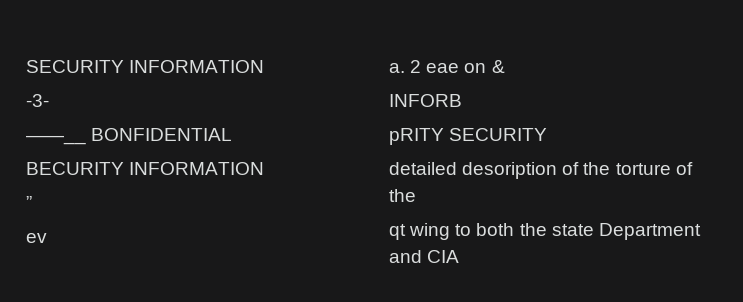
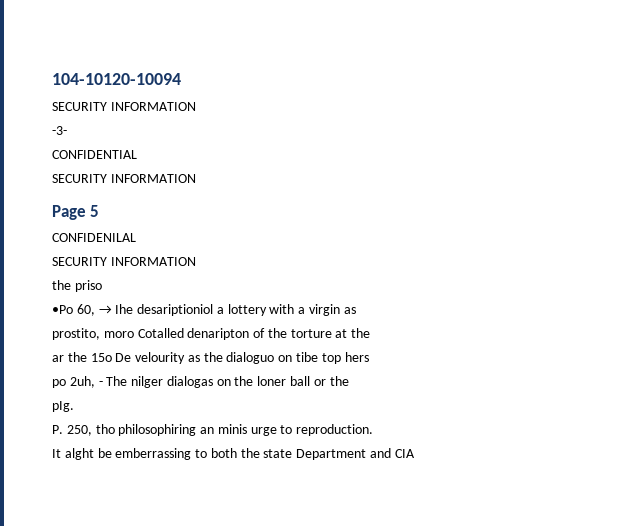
+ 104-10120-10094
- ——__ BONFIDENTIAL
- BECURITY INFORMATION
- ”
- ev
- a. 2 eae on &
- INFORB
- pRITY SECURITY
- detailed desoription of the torture of the
- qt wing to both the state Department and CIA
+ CONFIDENTIAL
+ SECURITY INFORMATION
+ Page 5
+ CONFIDENILAL
+ SECURITY INFORMATION
+ the priso
+ •Po 60, → Ihe desariptioniol a lottery with a virgin as
+ prostito, moro Cotalled denaripton of the torture at the
+ ar the 15o De velourity as the dialoguo on tibe top hers
+ po 2uh, - The nilger dialogas on the loner ball or the
+ pIg.
+ P. 250, tho philosophiring an minis urge to reproduction.
+ It alght be emberrassing to both the state Department and CIA

